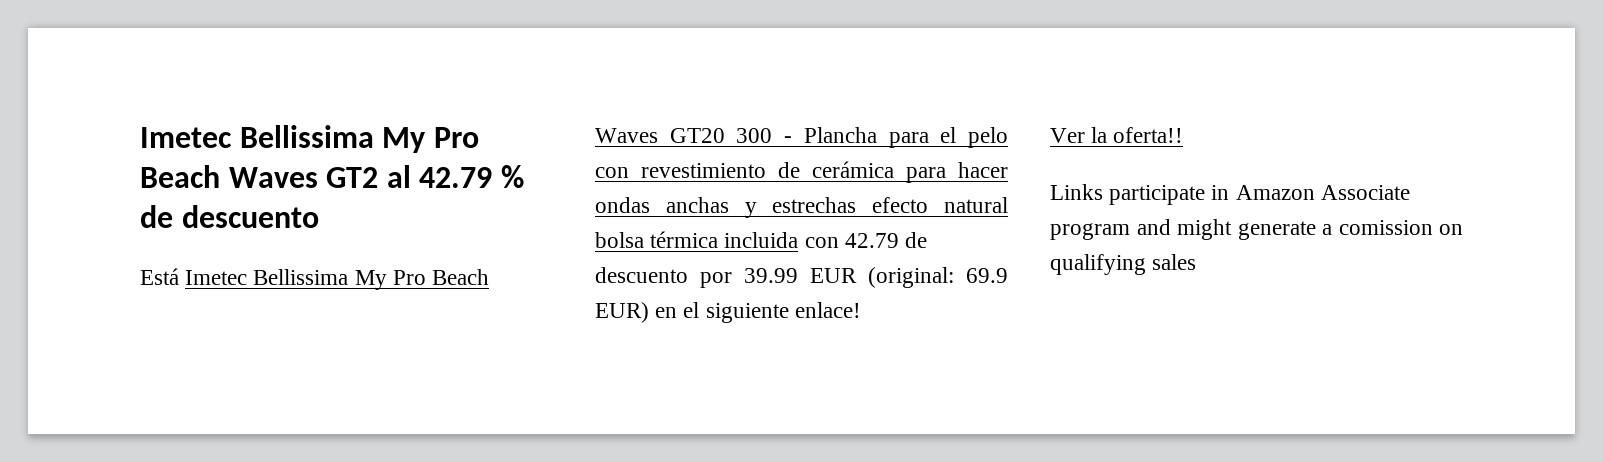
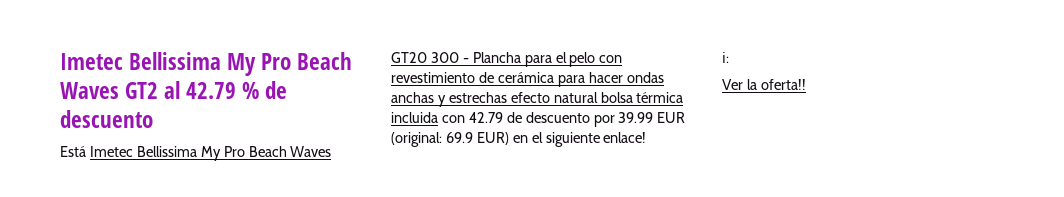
+ ℹ:
- Links participate in Amazon Associate program and might generate a comission on qualifying sales

